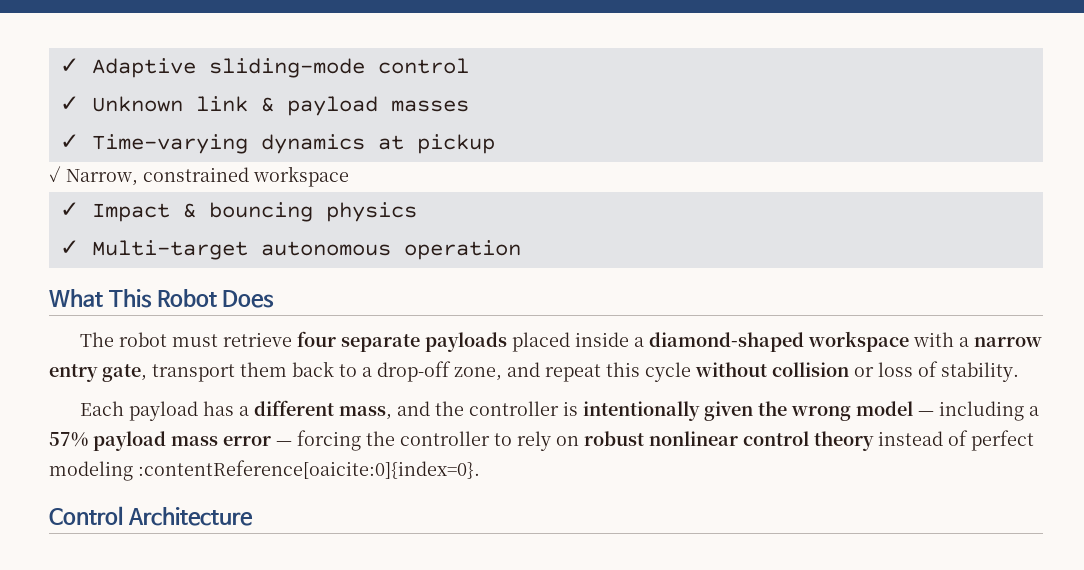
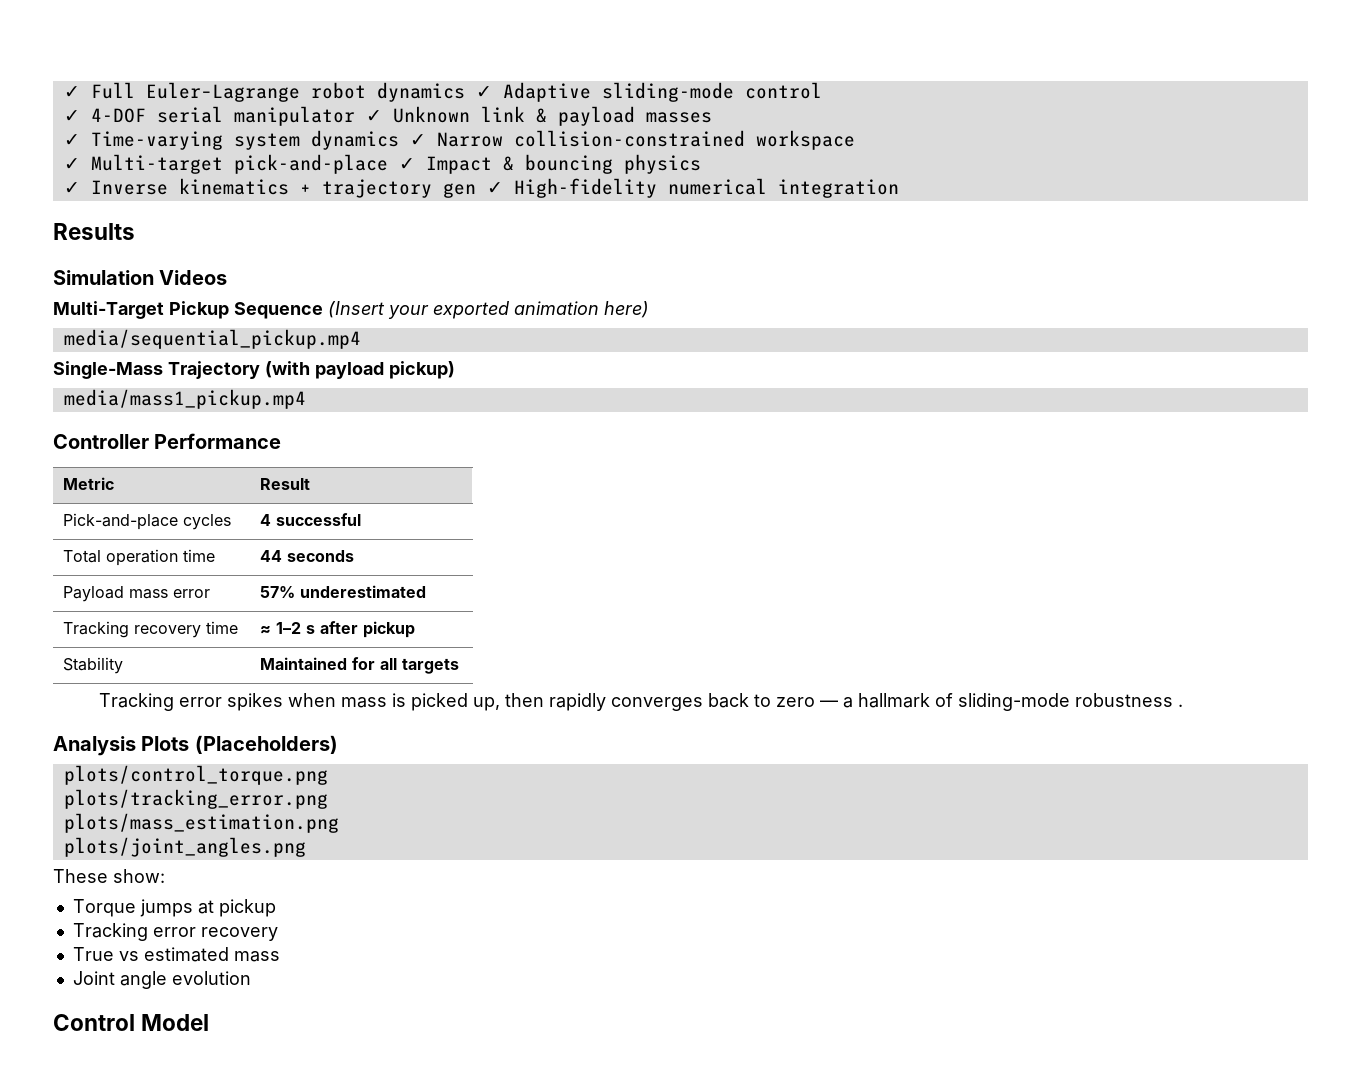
- ✓ Adaptive sliding-mode control
+ ✓ Full Euler–Lagrange robot dynamics ✓ Adaptive sliding-mode control
- ✓ Unknown link & payload masses
+ ✓ 4-DOF serial manipulator ✓ Unknown link & payload masses
- ✓ Time-varying dynamics at pickup
- ✓ Narrow, constrained workspace
- ✓ Impact & bouncing physics
+ ✓ Time-varying system dynamics ✓ Narrow collision-constrained workspace
+ ✓ Multi-target pick-and-place ✓ Impact & bouncing physics
- ✓ Multi-target autonomous operation
- What This Robot Does
- The robot must retrieve four separate payloads placed inside a diamond-shaped workspace with a narrow entry gate, transport them back to a drop-off zone, and repeat this cycle without collision or loss of stability.
- Each payload has a different mass, and the controller is intentionally given the wrong model — including a 57% payload mass error — forcing the controller to rely on robust nonlinear control theory instead of perfect modeling :contentReference[oaicite:0]{index=0}.
+ ✓ Inverse kinematics + trajectory gen ✓ High-fidelity numerical integration
+ Results
+ Simulation Videos
+ Multi-Target Pickup Sequence (Insert your exported animation here)
+ media/sequential_pickup.mp4
+ Single-Mass Trajectory (with payload pickup)
+ media/mass1_pickup.mp4
+ Controller Performance
+ Metric | Result
+ Pick-and-place cycles | 4 successful
+ Total operation time | 44 seconds
+ Payload mass error | 57% underestimated
+ Tracking recovery time | ≈ 1–2 s after pickup
+ Stability | Maintained for all targets
+ Tracking error spikes when mass is picked up, then rapidly converges back to zero — a hallmark of sliding-mode robustness .
+ Analysis Plots (Placeholders)
+ plots/control_torque.png
+ plots/tracking_error.png
+ plots/mass_estimation.png
+ plots/joint_angles.png
+ These show:
+ Torque jumps at pickup
+ Tracking error recovery
+ True vs estimated mass
+ Joint angle evolution
- Control Architecture
+ Control Model

